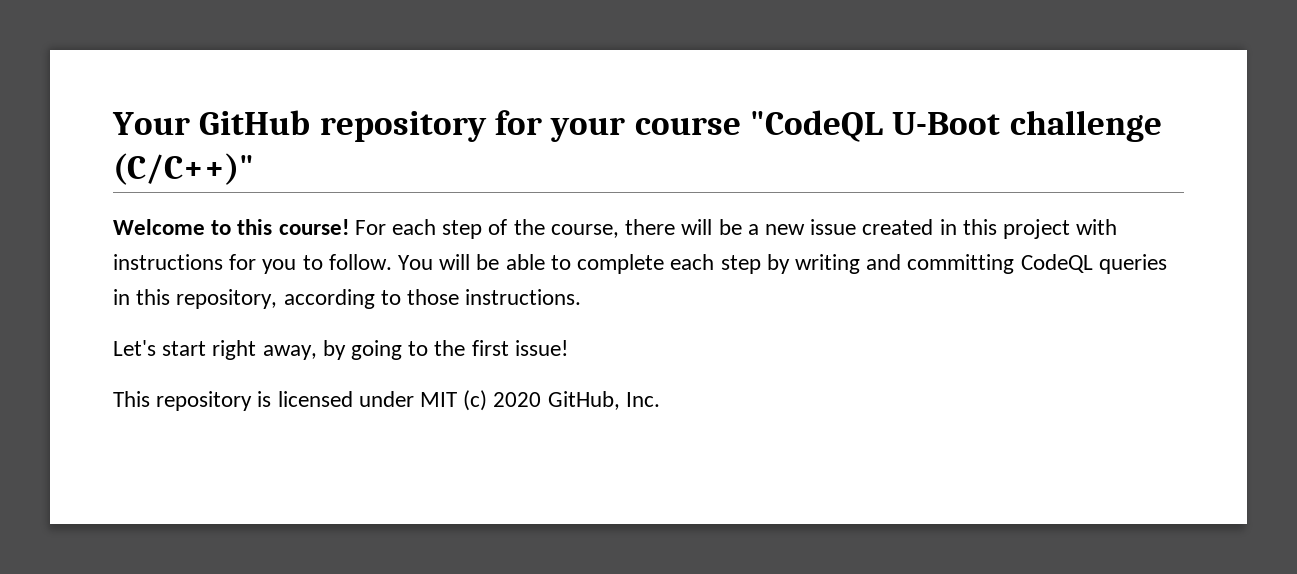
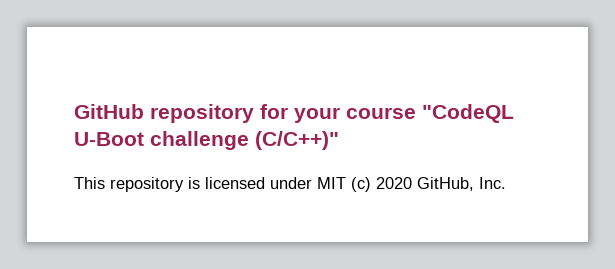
- Your GitHub repository for your course "CodeQL U-Boot challenge (C/C++)"
+ GitHub repository for your course "CodeQL U-Boot challenge (C/C++)"
- Welcome to this course! For each step of the course, there will be a new issue created in this project with instructions for you to follow. You will be able to complete each step by writing and committing CodeQL queries in this repository, according to those instructions.
- Let's start right away, by going to the first issue!

